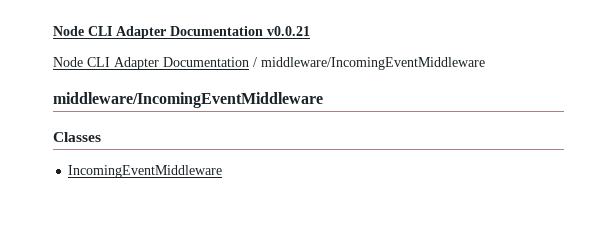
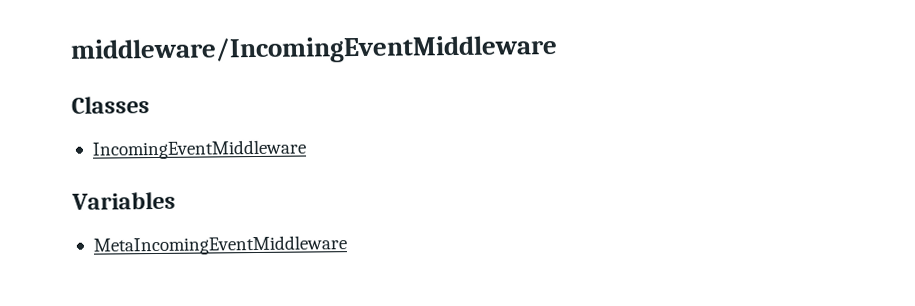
- Node CLI Adapter Documentation v0.0.21
- Node CLI Adapter Documentation / middleware/IncomingEventMiddleware
+ Variables
+ MetaIncomingEventMiddleware

